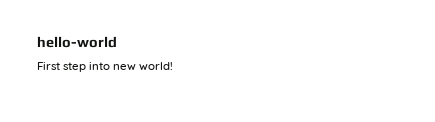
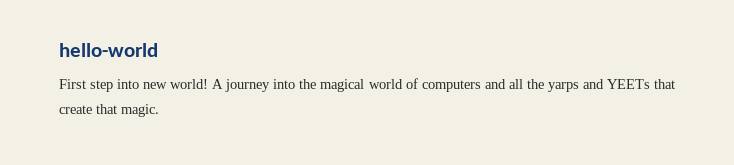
+ A journey into the magical world of computers and all the yarps and YEETs that create that magic.

